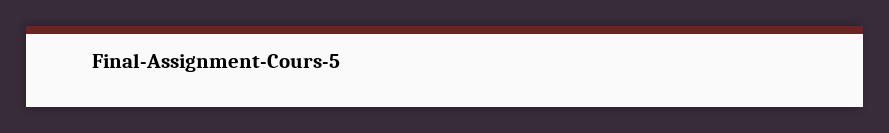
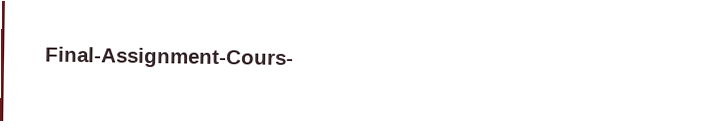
- Final-Assignment-Cours-5
+ Final-Assignment-Cours-

